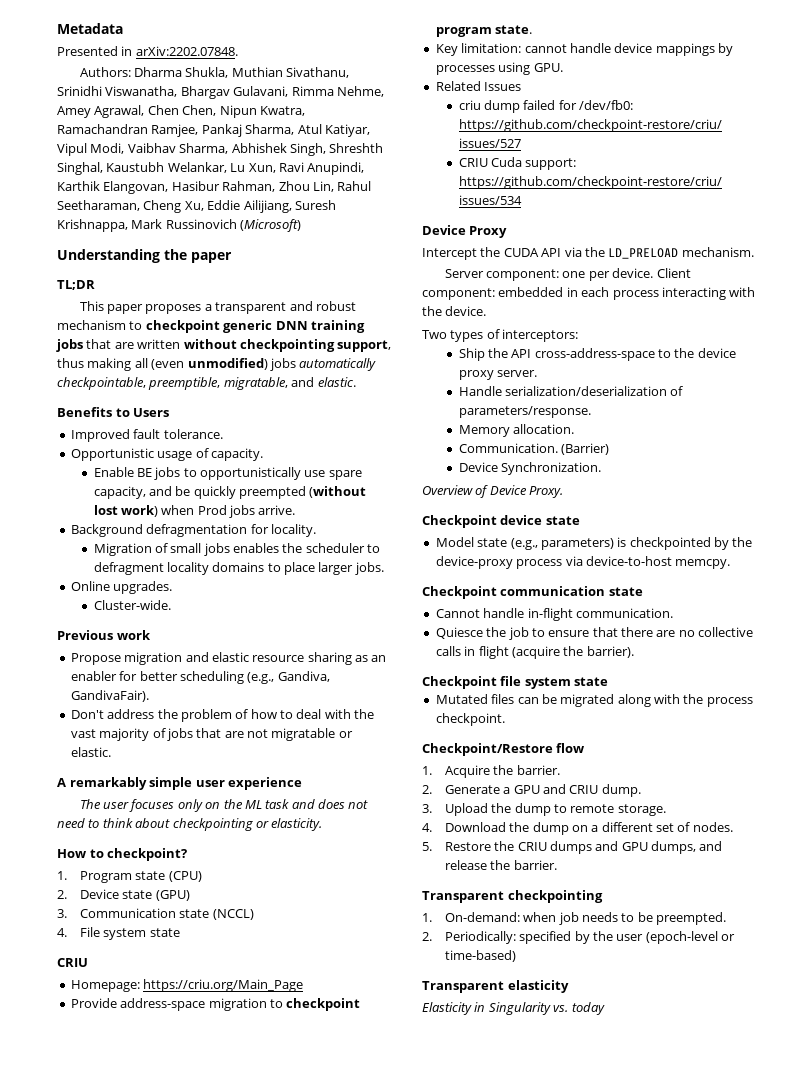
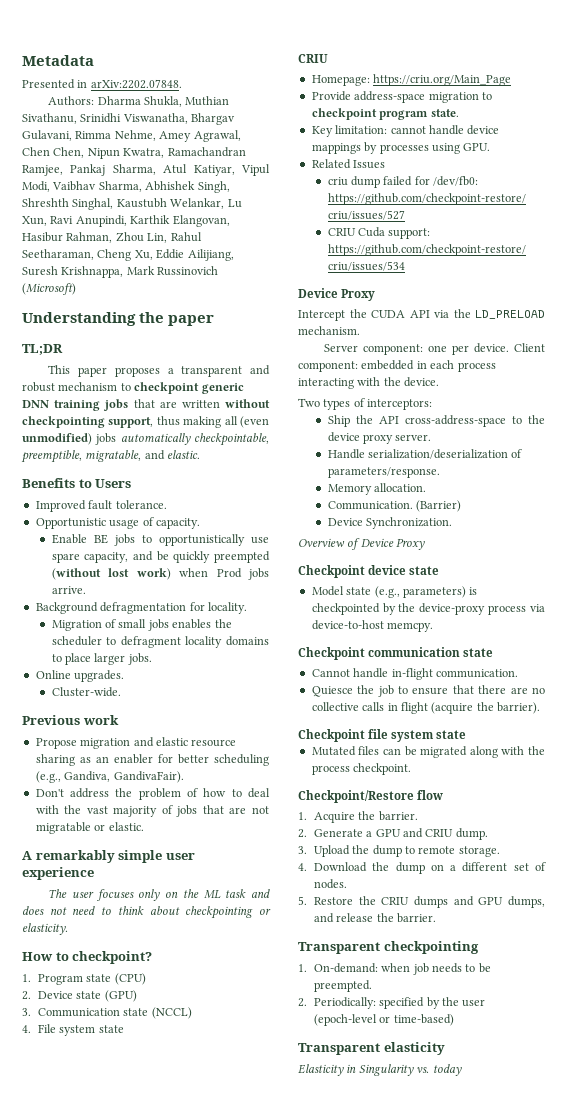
- Overview of Device Proxy.
+ Overview of Device Proxy

